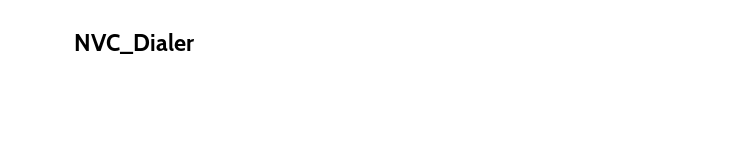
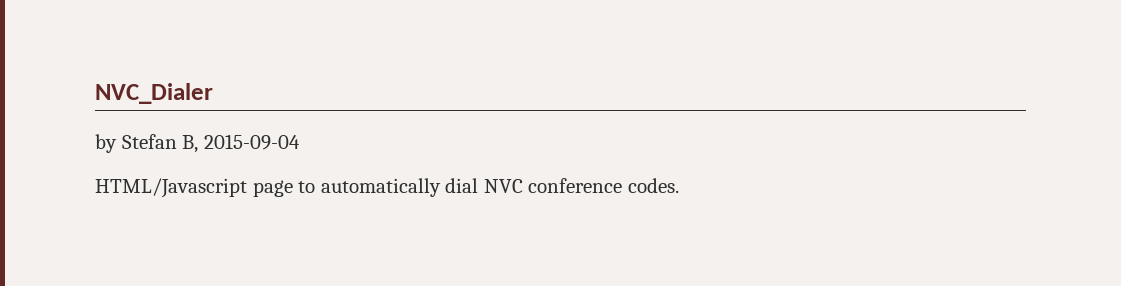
+ by Stefan B, 2015-09-04
+ HTML/Javascript page to automatically dial NVC conference codes.

